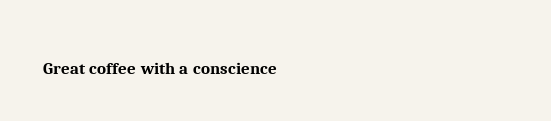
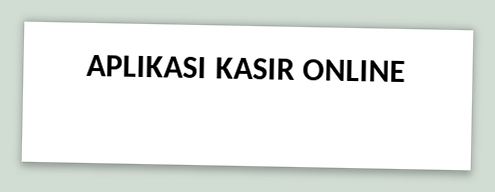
- Great coffee with a conscience
+ APLIKASI KASIR ONLINE

